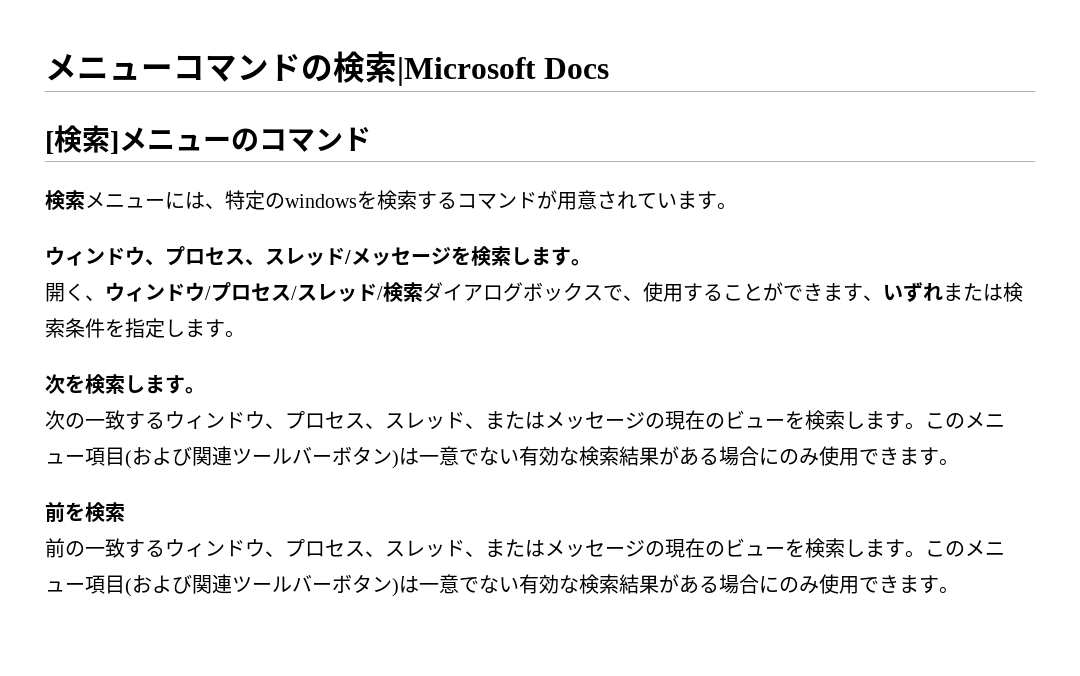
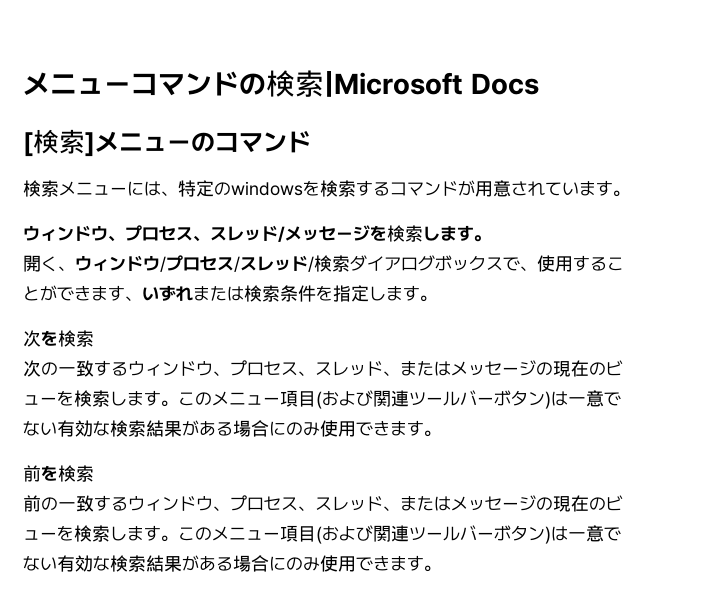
- 次を検索します。
+ 次を検索

